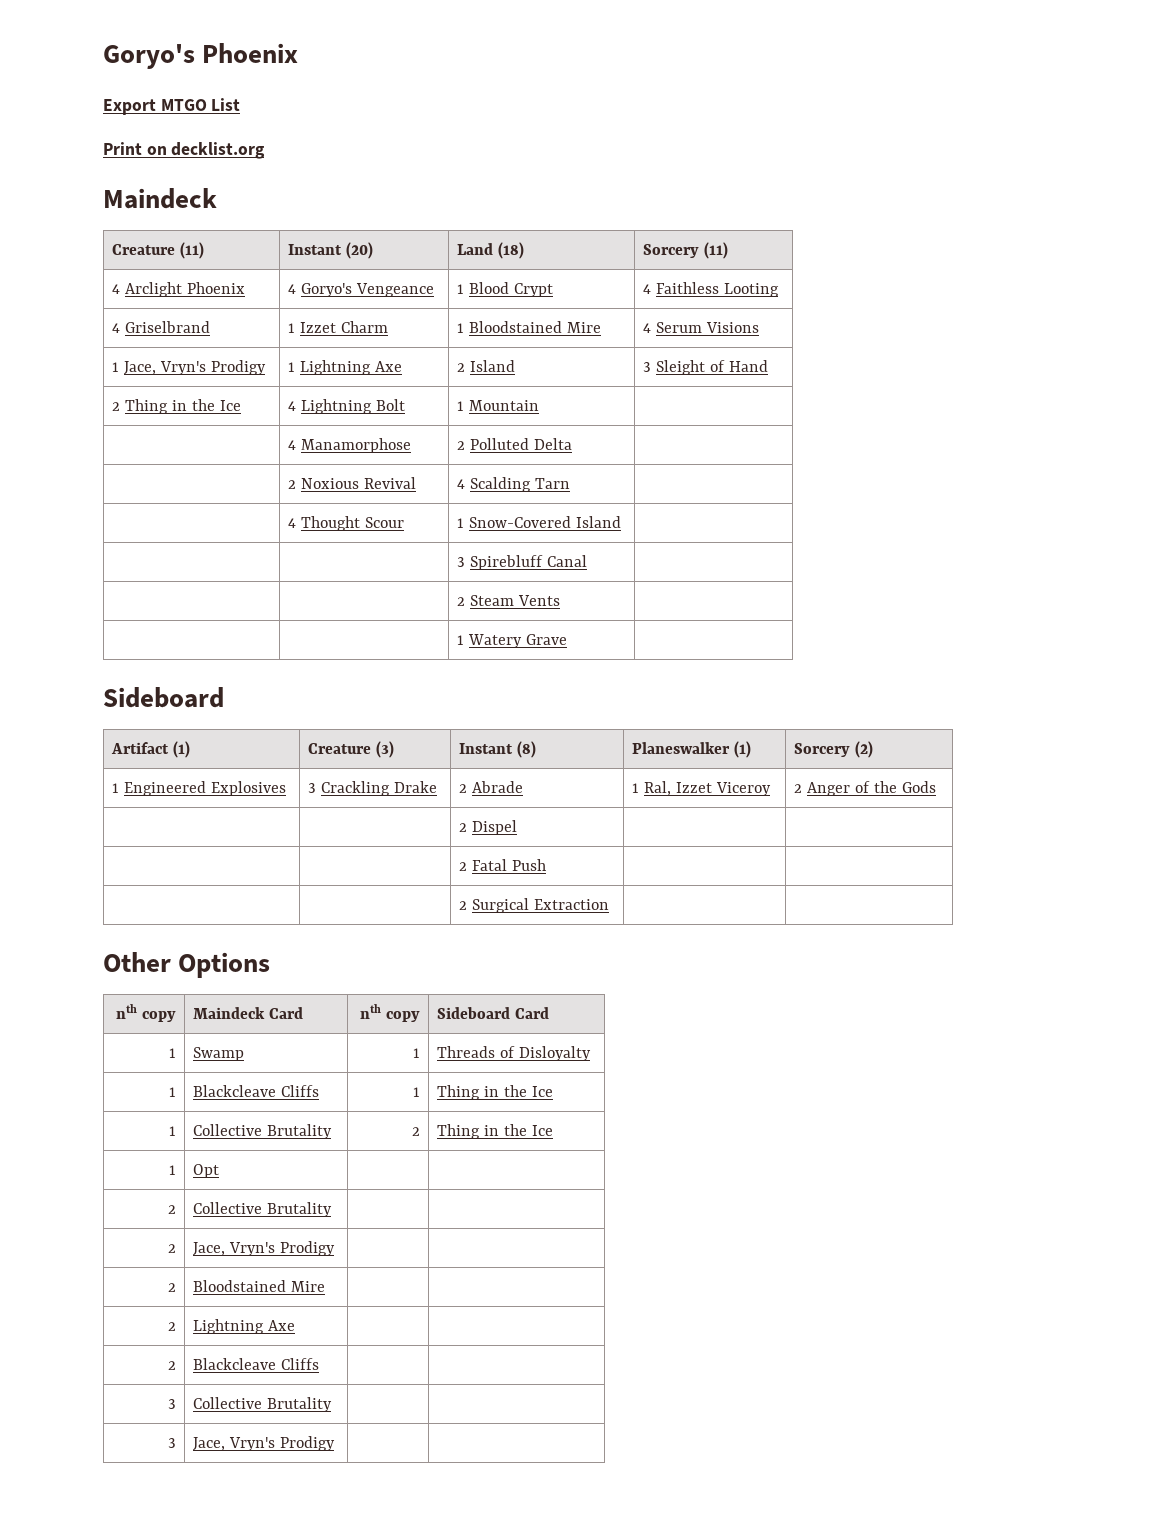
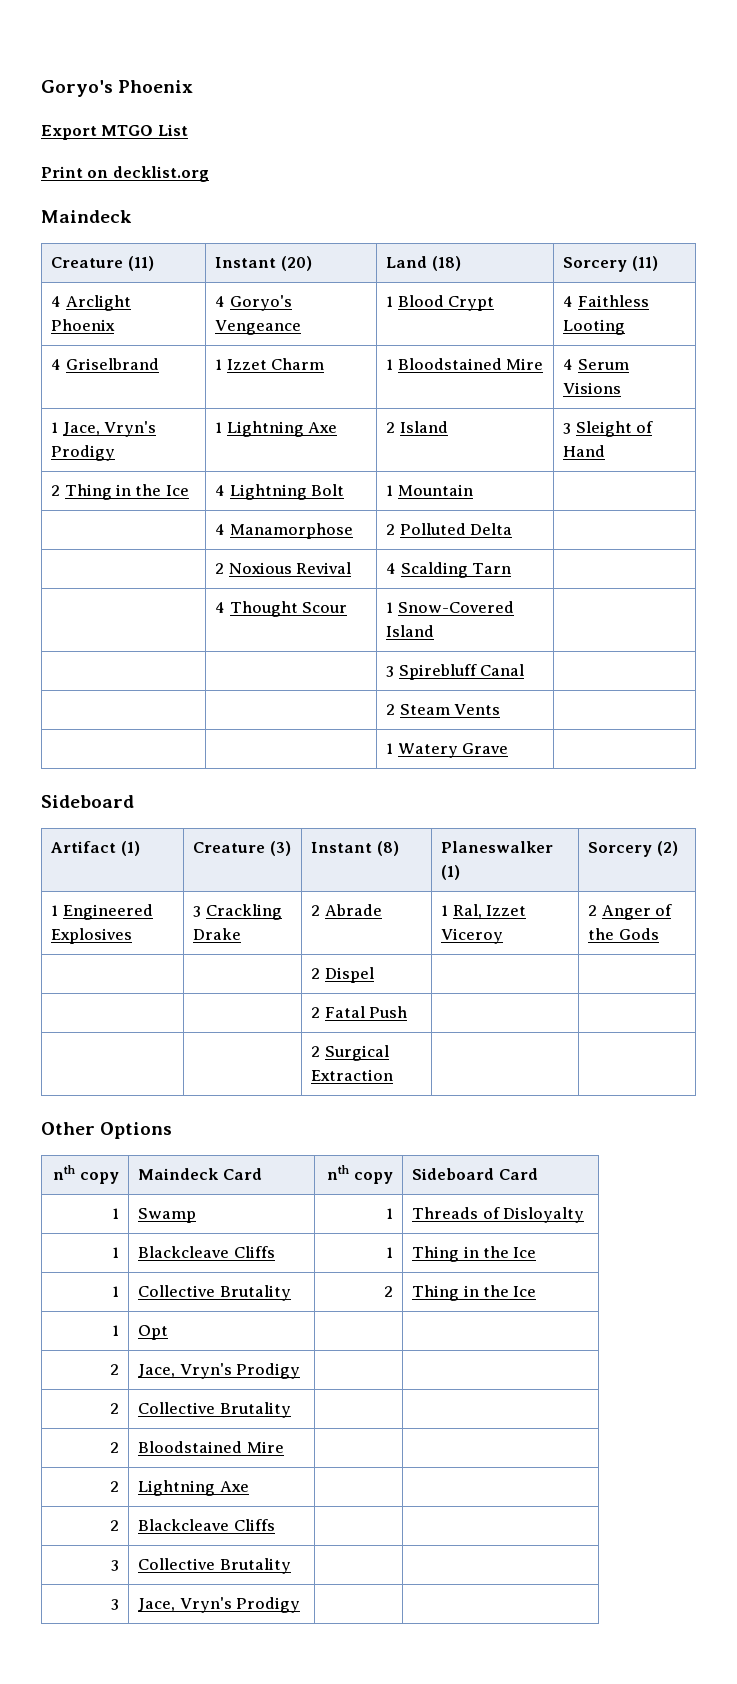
+ 2 | Jace, Vryn's Prodigy | |
  2 | Collective Brutality | |
- 2 | Jace, Vryn's Prodigy | |

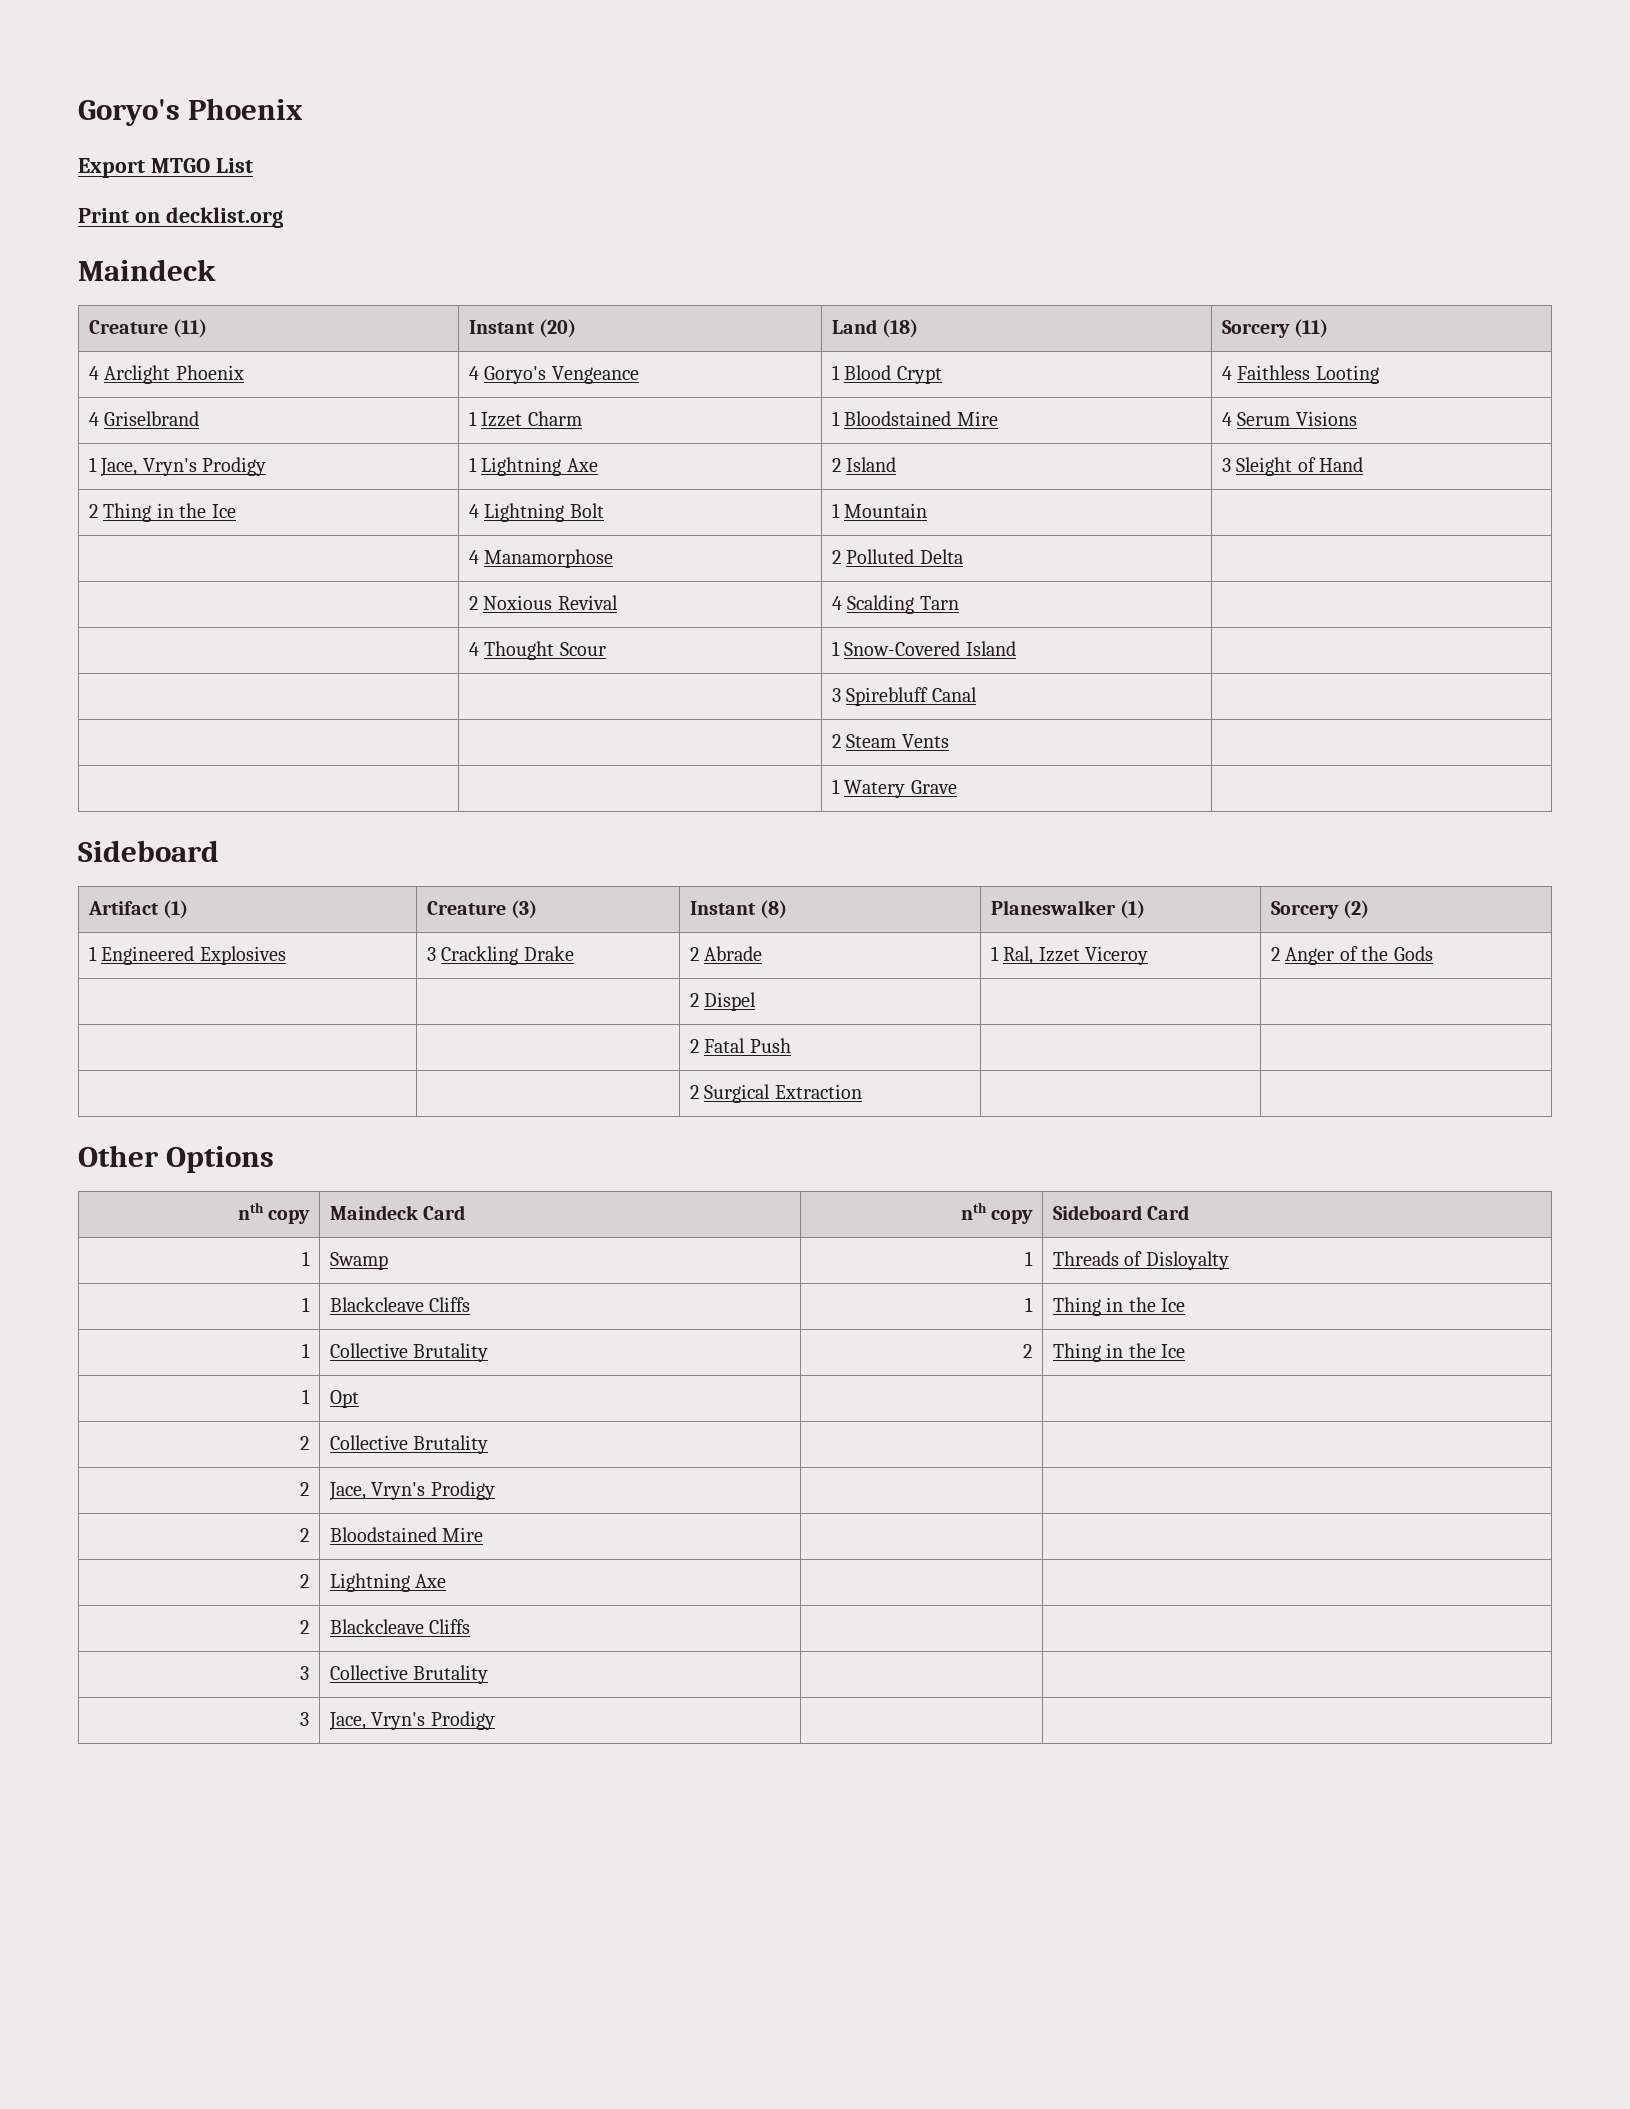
+ 2 | Collective Brutality | |
  2 | Jace, Vryn's Prodigy | |
- 2 | Collective Brutality | |

